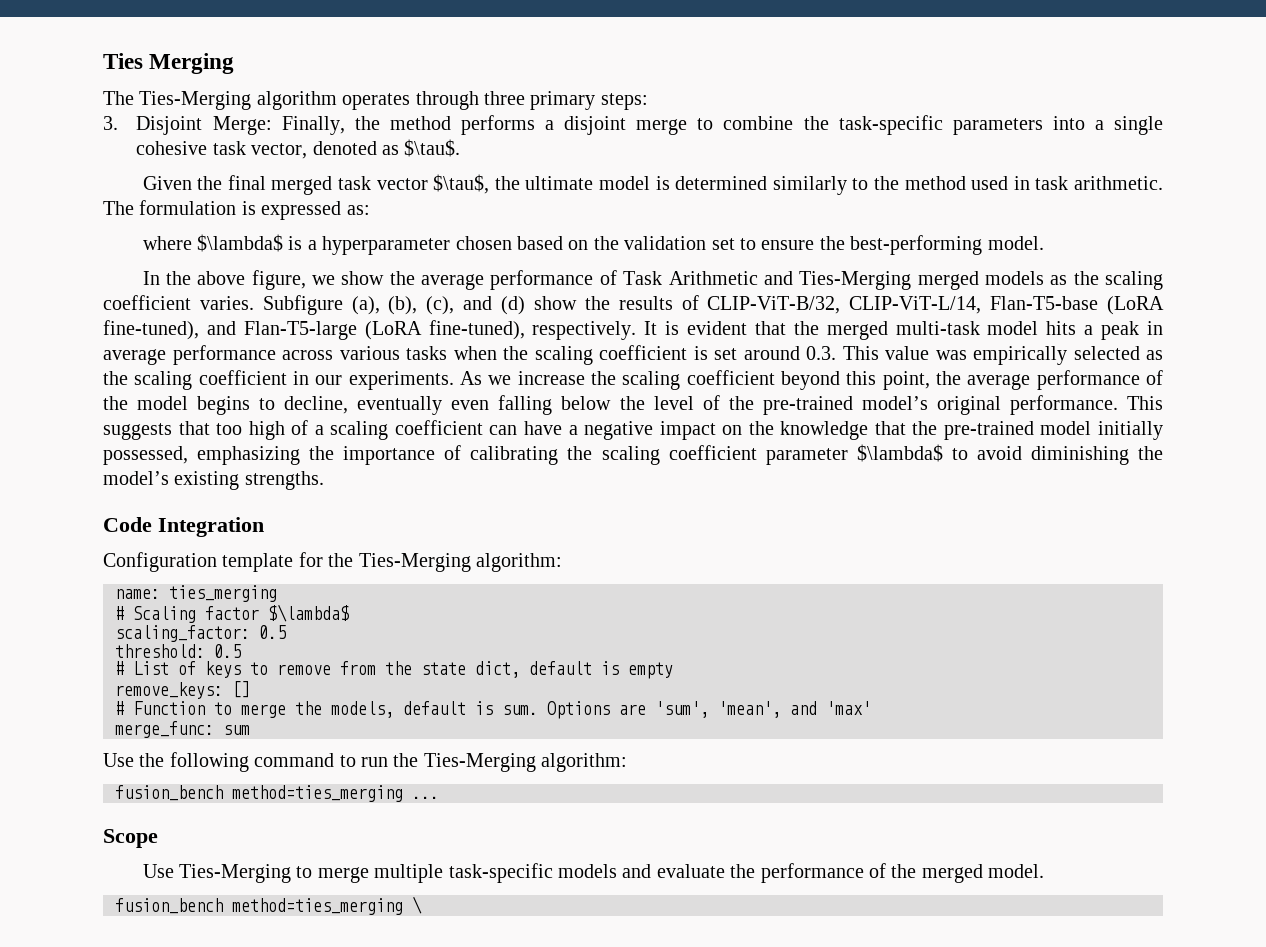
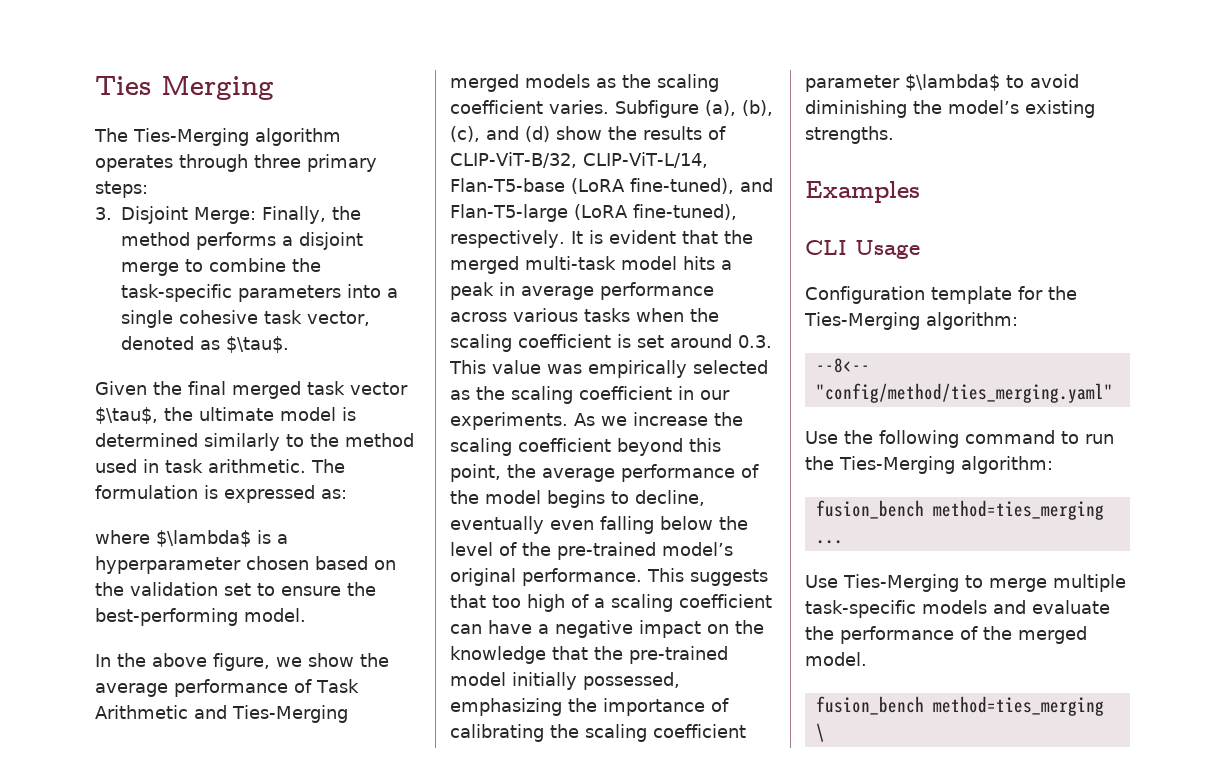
- Code Integration
+ Examples
+ CLI Usage
- name: ties_merging
- # Scaling factor $\lambda$
- scaling_factor: 0.5
- threshold: 0.5
- # List of keys to remove from the state dict, default is empty
- remove_keys: []
- # Function to merge the models, default is sum. Options are 'sum', 'mean', and 'max'
- merge_func: sum
+ --8<-- "config/method/ties_merging.yaml"
- Scope

